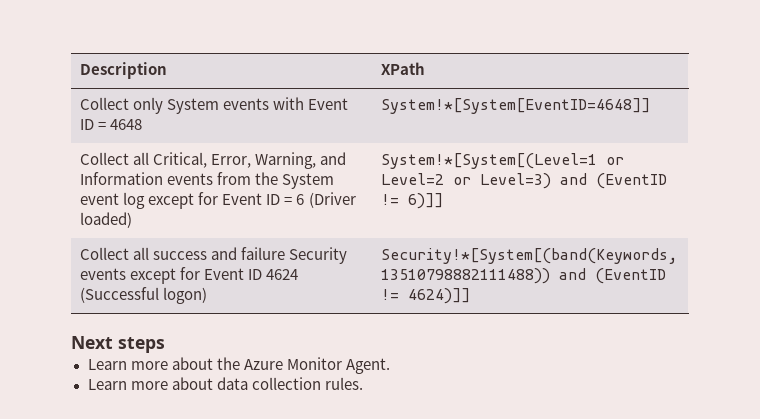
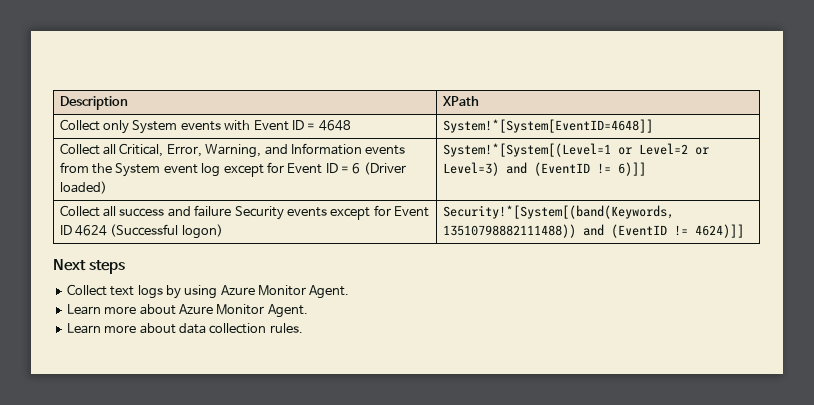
- Learn more about the Azure Monitor Agent.
+ Collect text logs by using Azure Monitor Agent.
+ Learn more about Azure Monitor Agent.

